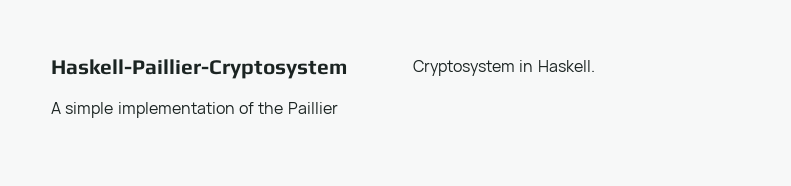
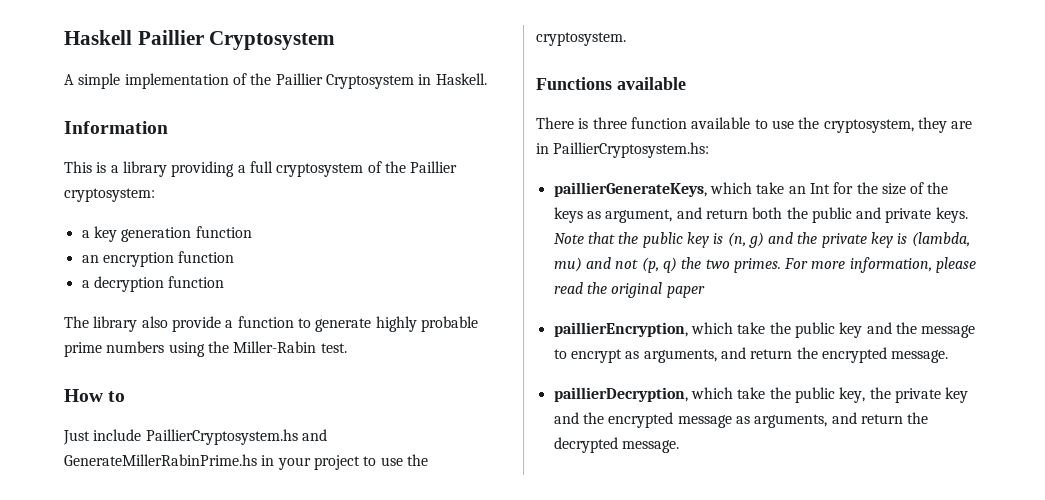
- Haskell-Paillier-Cryptosystem
+ Haskell Paillier Cryptosystem
+ Information
+ This is a library providing a full cryptosystem of the Paillier cryptosystem:
+ a key generation function
+ an encryption function
+ a decryption function
+ The library also provide a function to generate highly probable prime numbers using the Miller-Rabin test.
+ How to
+ Just include PaillierCryptosystem.hs and GenerateMillerRabinPrime.hs in your project to use the cryptosystem.
+ Functions available
+ There is three function available to use the cryptosystem, they are in PaillierCryptosystem.hs:
+ paillierGenerateKeys, which take an Int for the size of the keys as argument, and return both the public and private keys. Note that the public key is (n, g) and the private key is (lambda, mu) and not (p, q) the two primes. For more information, please read the original paper
+ paillierEncryption, which take the public key and the message to encrypt as arguments, and return the encrypted message.
+ paillierDecryption, which take the public key, the private key and the encrypted message as arguments, and return the decrypted message.

